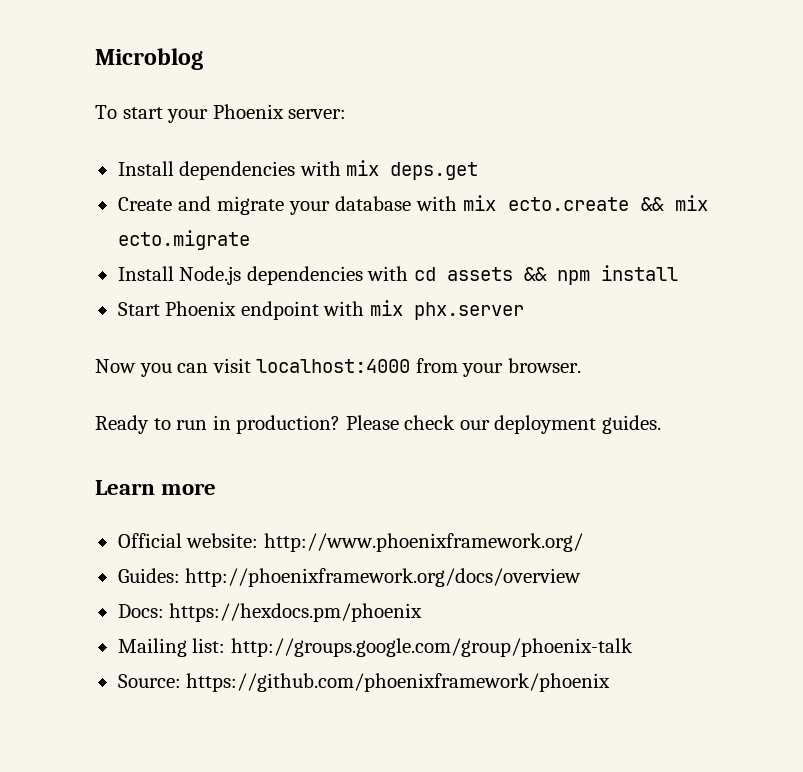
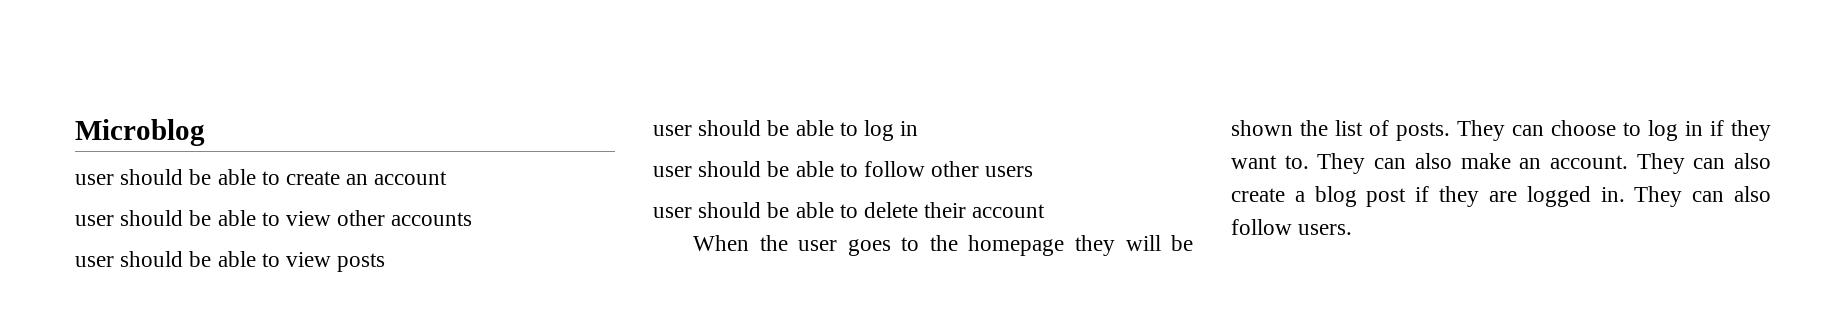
- To start your Phoenix server:
- Install dependencies with mix deps.get
- Create and migrate your database with mix ecto.create && mix ecto.migrate
- Install Node.js dependencies with cd assets && npm install
- Start Phoenix endpoint with mix phx.server
- Now you can visit localhost:4000 from your browser.
- Ready to run in production? Please check our deployment guides.
- Learn more
- Official website: http://www.phoenixframework.org/
- Guides: http://phoenixframework.org/docs/overview
- Docs: https://hexdocs.pm/phoenix
- Mailing list: http://groups.google.com/group/phoenix-talk
- Source: https://github.com/phoenixframework/phoenix
+ user should be able to create an account
+ user should be able to view other accounts
+ user should be able to view posts
+ user should be able to log in
+ user should be able to follow other users
+ user should be able to delete their account
+ When the user goes to the homepage they will be shown the list of posts. They can choose to log in if they want to. They can also make an account. They can also create a blog post if they are logged in. They can also follow users.

